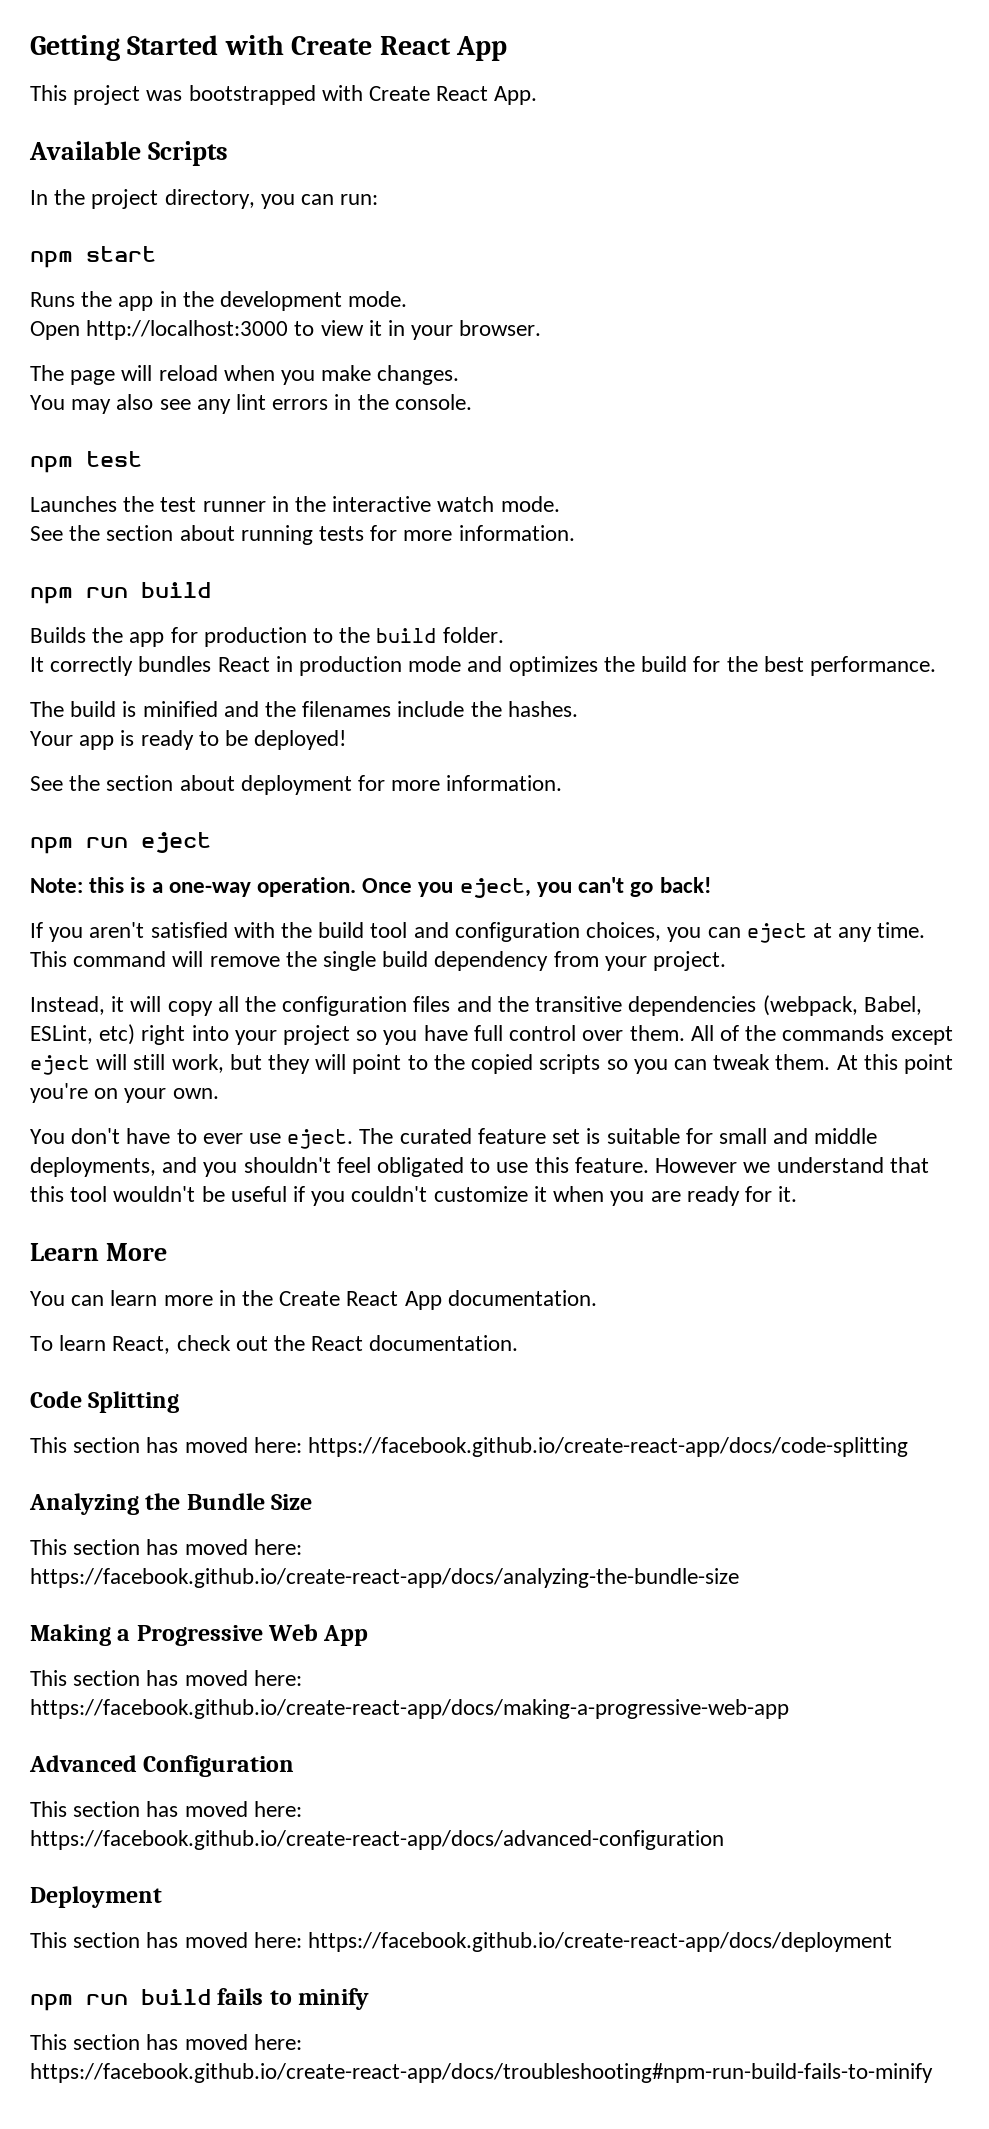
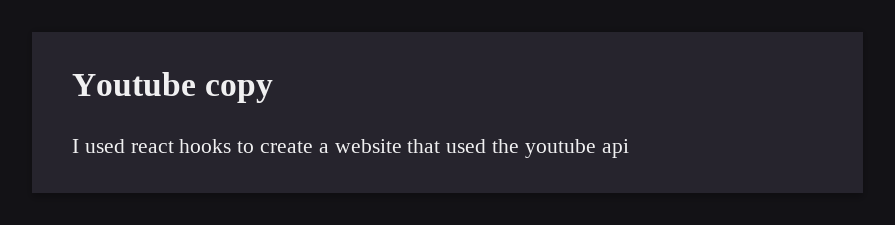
- Getting Started with Create React App
- This project was bootstrapped with Create React App.
- Available Scripts
- In the project directory, you can run:
- npm start
- Runs the app in the development mode.
- Open http://localhost:3000 to view it in your browser.
- The page will reload when you make changes.
- You may also see any lint errors in the console.
- npm test
- Launches the test runner in the interactive watch mode.
- See the section about running tests for more information.
- npm run build
- Builds the app for production to the build folder.
- It correctly bundles React in production mode and optimizes the build for the best performance.
- The build is minified and the filenames include the hashes.
- Your app is ready to be deployed!
- See the section about deployment for more information.
- npm run eject
- Note: this is a one-way operation. Once you eject, you can't go back!
- If you aren't satisfied with the build tool and configuration choices, you can eject at any time. This command will remove the single build dependency from your project.
- Instead, it will copy all the configuration files and the transitive dependencies (webpack, Babel, ESLint, etc) right into your project so you have full control over them. All of the commands except eject will still work, but they will point to the copied scripts so you can tweak them. At this point you're on your own.
- You don't have to ever use eject. The curated feature set is suitable for small and middle deployments, and you shouldn't feel obligated to use this feature. However we understand that this tool wouldn't be useful if you couldn't customize it when you are ready for it.
- Learn More
- You can learn more in the Create React App documentation.
- To learn React, check out the React documentation.
- Code Splitting
- This section has moved here: https://facebook.github.io/create-react-app/docs/code-splitting
- Analyzing the Bundle Size
- This section has moved here: https://facebook.github.io/create-react-app/docs/analyzing-the-bundle-size
- Making a Progressive Web App
- This section has moved here: https://facebook.github.io/create-react-app/docs/making-a-progressive-web-app
- Advanced Configuration
- This section has moved here: https://facebook.github.io/create-react-app/docs/advanced-configuration
- Deployment
- This section has moved here: https://facebook.github.io/create-react-app/docs/deployment
- npm run build fails to minify
- This section has moved here: https://facebook.github.io/create-react-app/docs/troubleshooting#npm-run-build-fails-to-minify
+ Youtube copy
+ I used react hooks to create a website that used the youtube api

